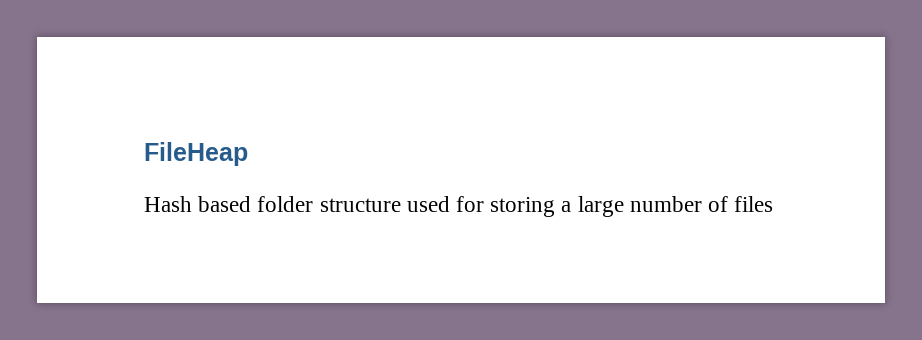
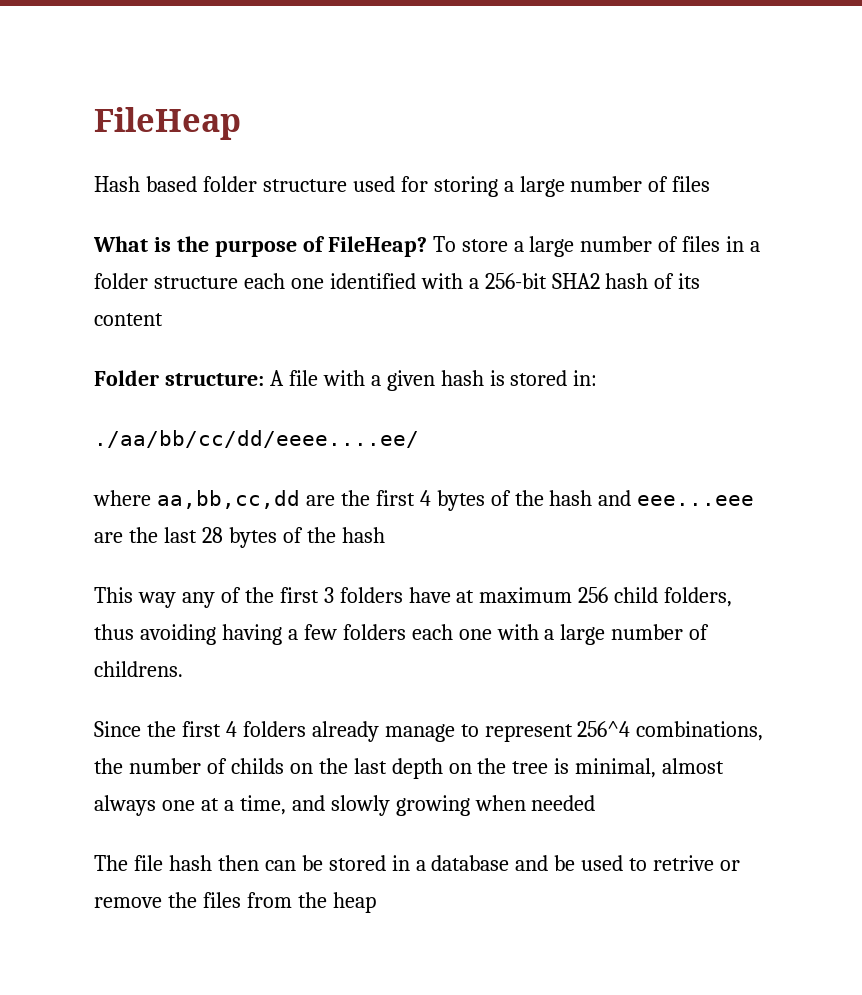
+ What is the purpose of FileHeap? To store a large number of files in a folder structure each one identified with a 256-bit SHA2 hash of its content
+ Folder structure: A file with a given hash is stored in:
+ ./aa/bb/cc/dd/eeee....ee/
+ where aa,bb,cc,dd are the first 4 bytes of the hash and eee...eee are the last 28 bytes of the hash
+ This way any of the first 3 folders have at maximum 256 child folders, thus avoiding having a few folders each one with a large number of childrens.
+ Since the first 4 folders already manage to represent 256^4 combinations, the number of childs on the last depth on the tree is minimal, almost always one at a time, and slowly growing when needed
+ The file hash then can be stored in a database and be used to retrive or remove the files from the heap

